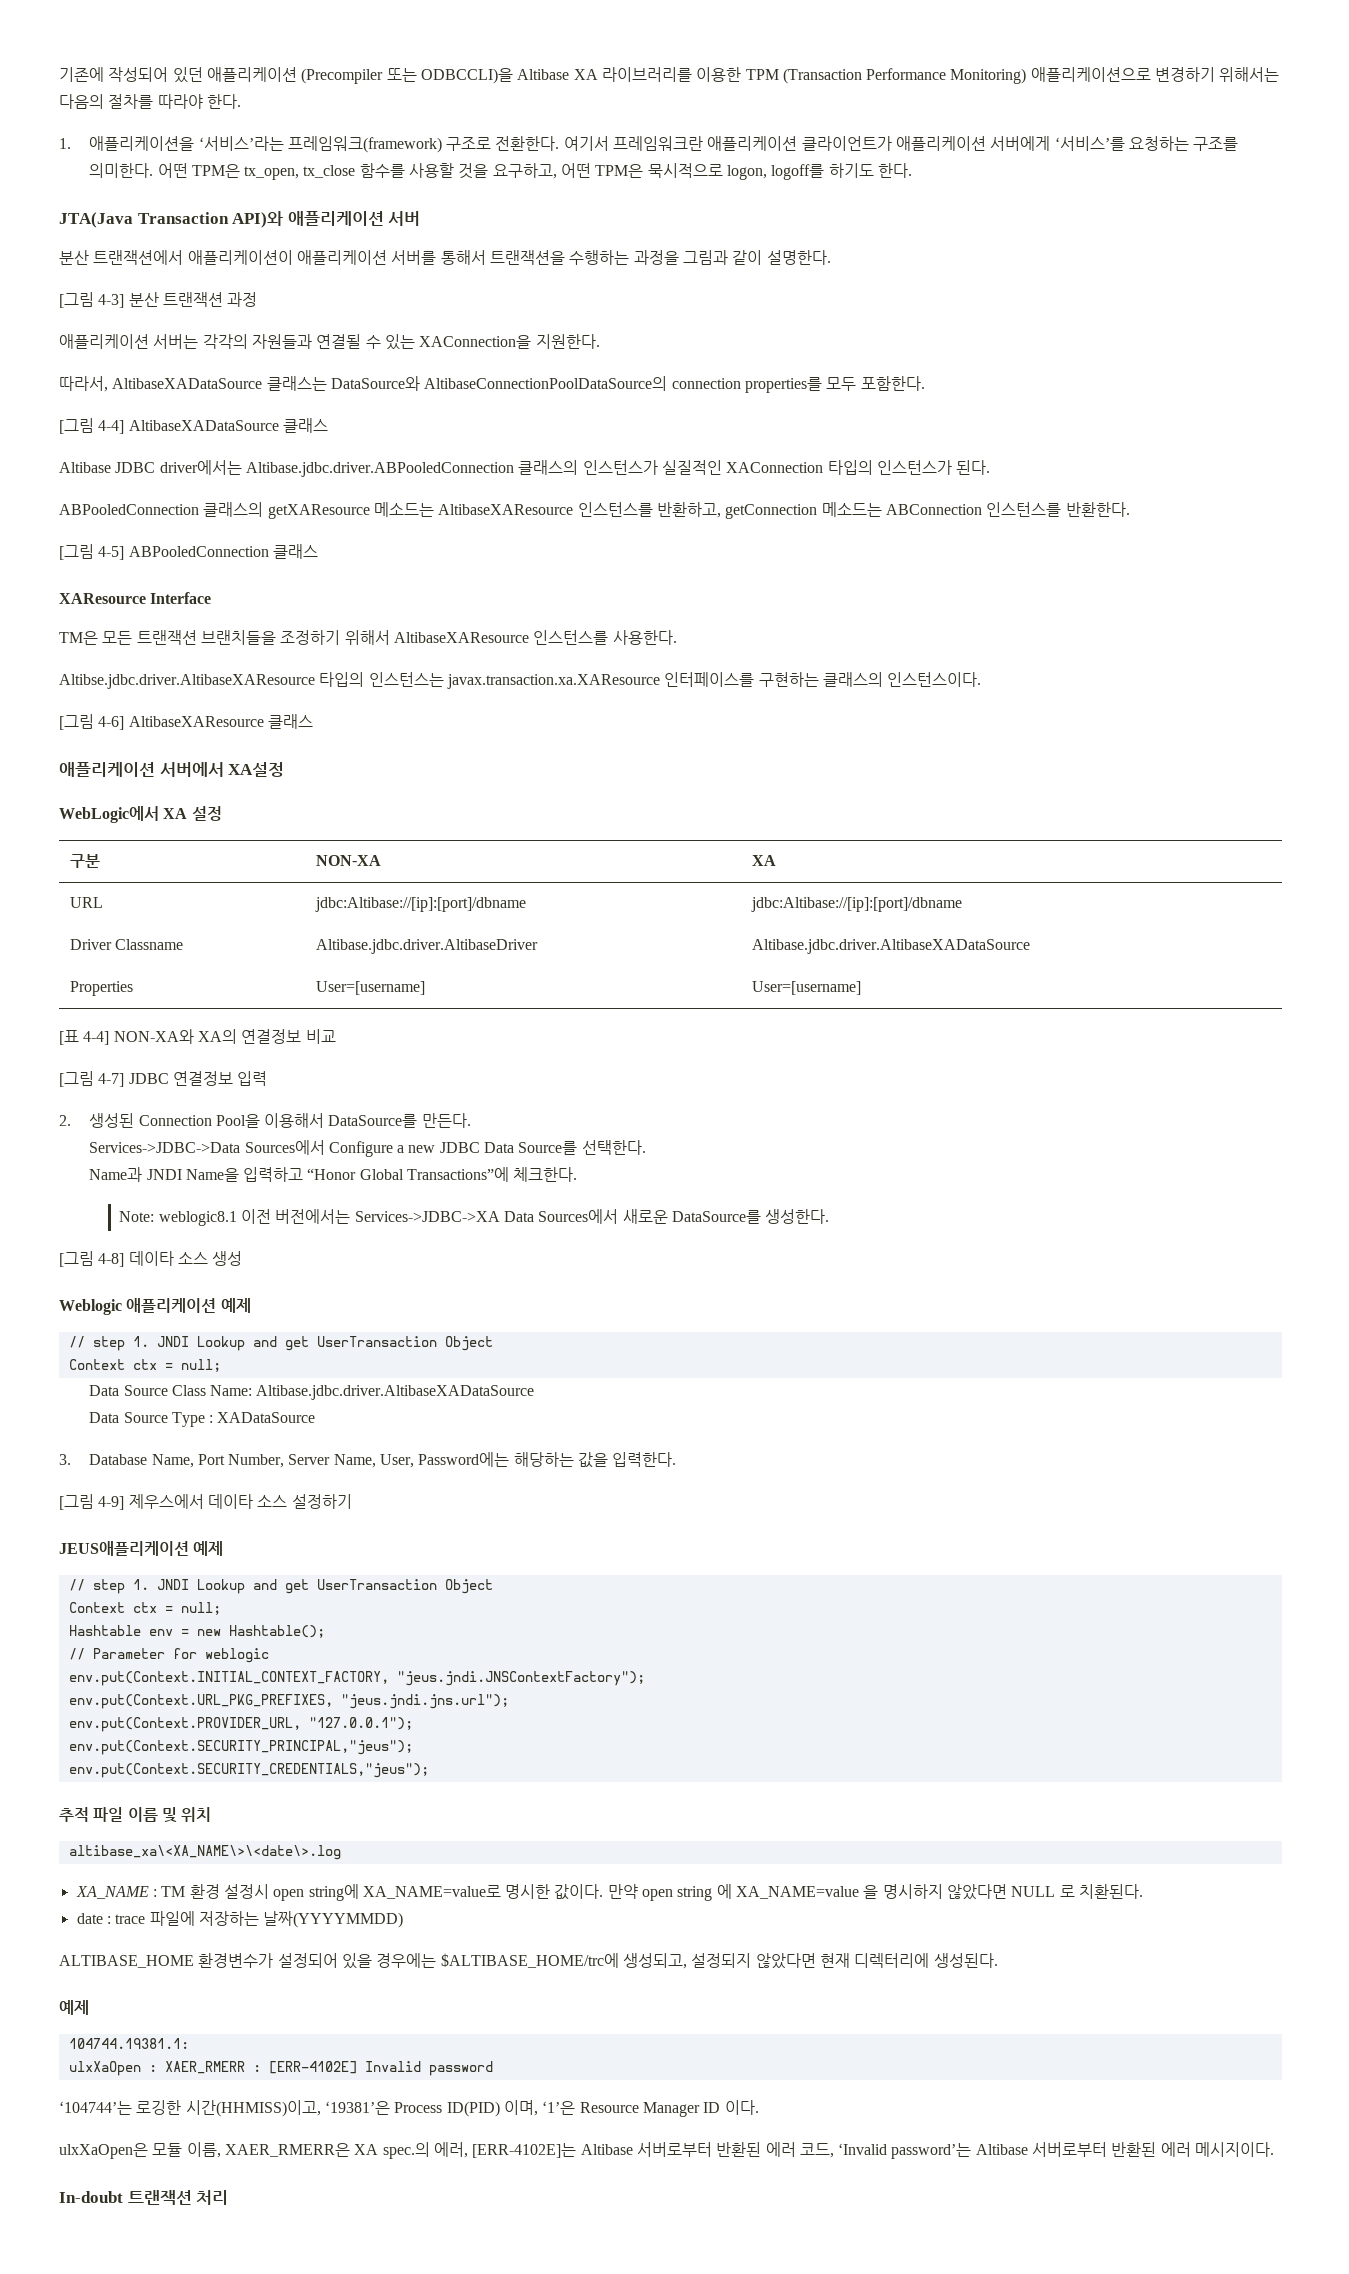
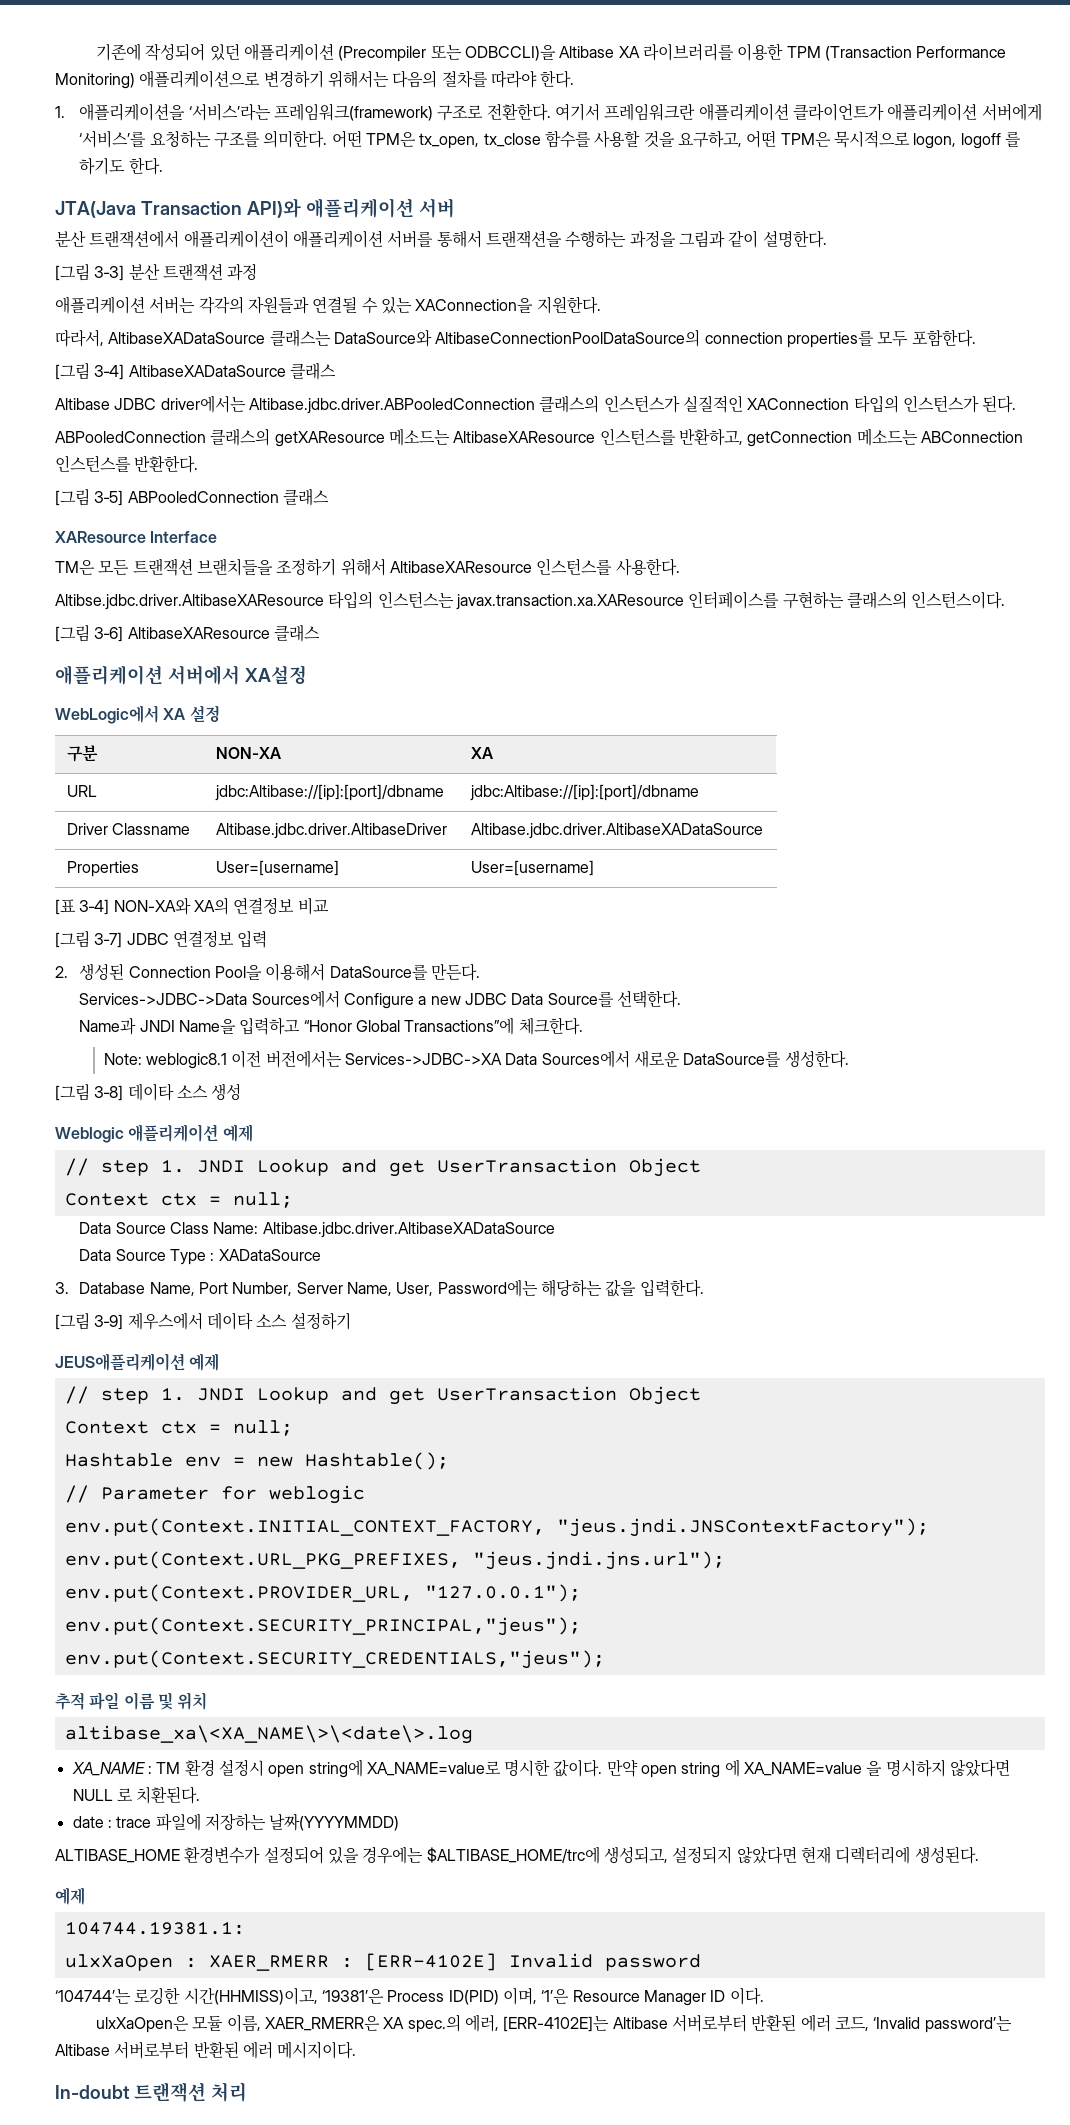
- 어떤 TPM은 tx_open, tx_close 함수를 사용할 것을 요구하고, 어떤 TPM은 묵시적으로 logon, logoff를 하기도 한다.
+ 어떤 TPM은 tx_open, tx_close 함수를 사용할 것을 요구하고, 어떤 TPM은 묵시적으로 logon, logoff 를 하기도 한다.
- [그림 4‑3] 분산 트랜잭션 과정
+ [그림 3‑3] 분산 트랜잭션 과정
- [그림 4‑4] AltibaseXADataSource 클래스
+ [그림 3‑4] AltibaseXADataSource 클래스
- [그림 4‑5] ABPooledConnection 클래스
+ [그림 3‑5] ABPooledConnection 클래스
- [그림 4‑6] AltibaseXAResource 클래스
+ [그림 3‑6] AltibaseXAResource 클래스
- [표 4‑4] NON-XA와 XA의 연결정보 비교
+ [표 3‑4] NON-XA와 XA의 연결정보 비교
- [그림 4‑7] JDBC 연결정보 입력
+ [그림 3‑7] JDBC 연결정보 입력
- [그림 4‑8] 데이타 소스 생성
+ [그림 3‑8] 데이타 소스 생성
- [그림 4‑9] 제우스에서 데이타 소스 설정하기
+ [그림 3‑9] 제우스에서 데이타 소스 설정하기

